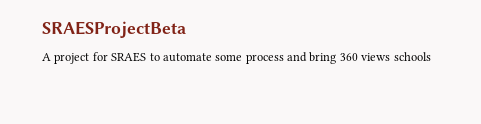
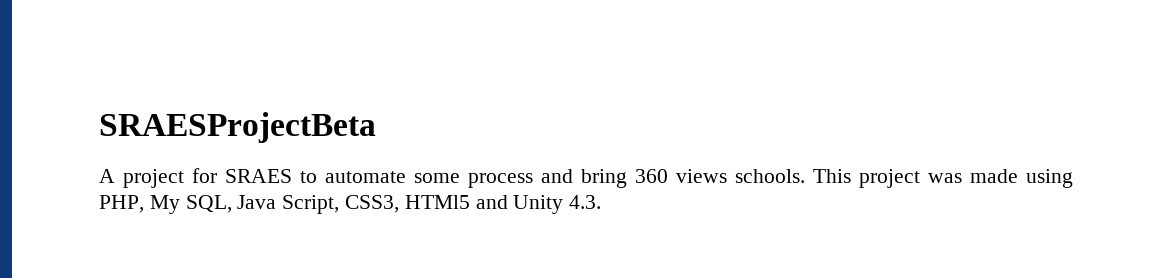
- A project for SRAES to automate some process and bring 360 views schools
+ A project for SRAES to automate some process and bring 360 views schools. This project was made using PHP, My SQL, Java Script, CSS3, HTMl5 and Unity 4.3.

